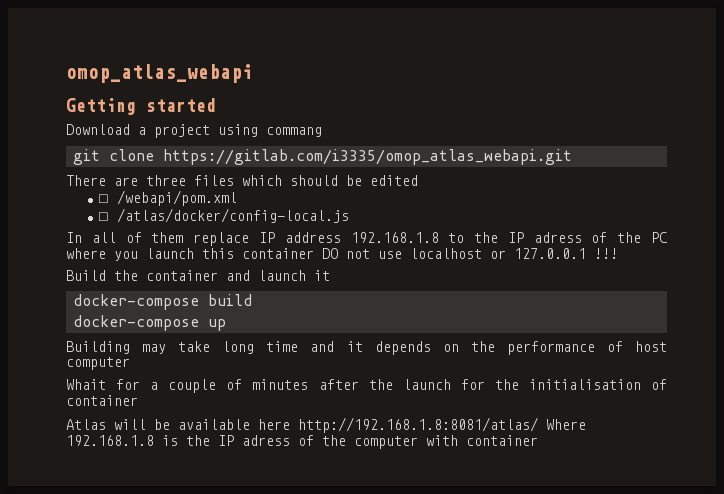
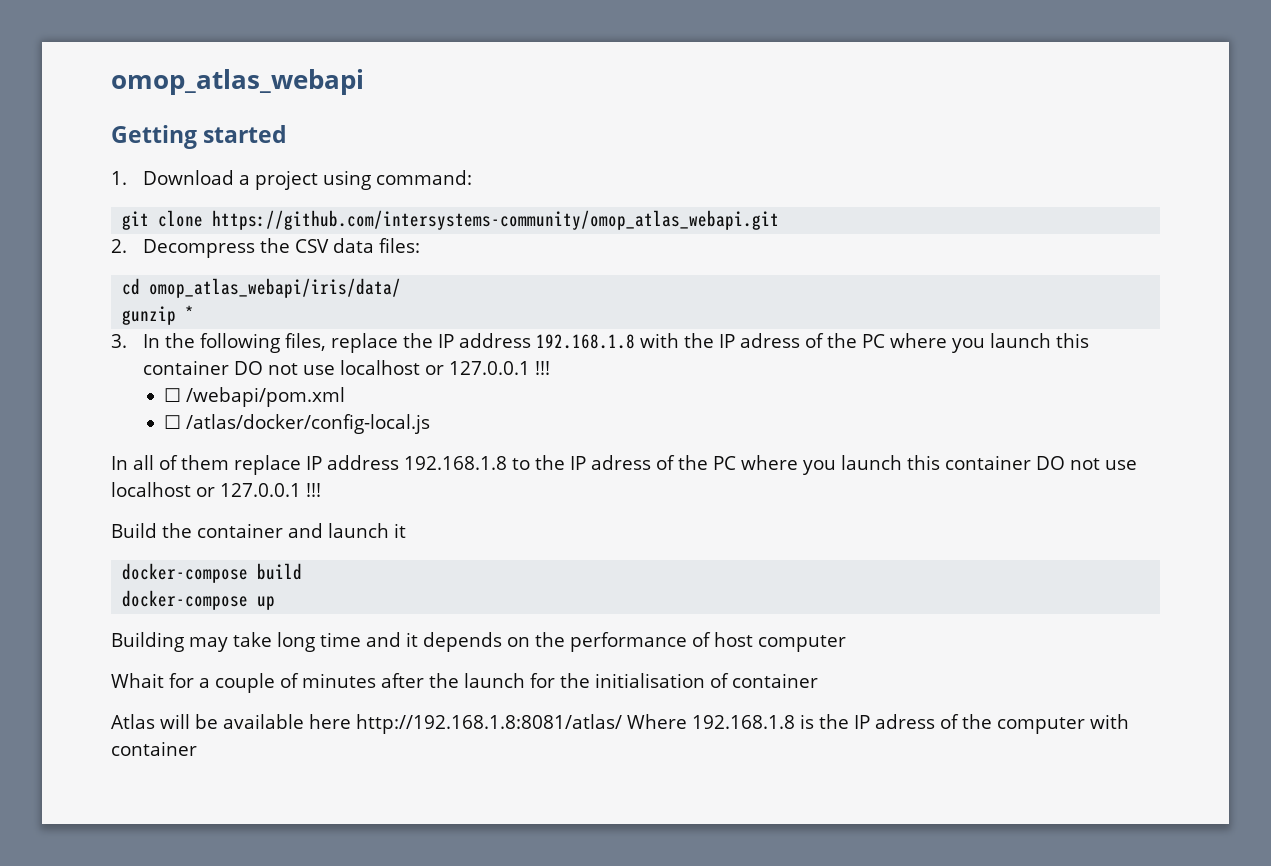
- Download a project using commang
+ 1. Download a project using command:
- git clone https://gitlab.com/i3335/omop_atlas_webapi.git
- There are three files which should be edited
+ git clone https://github.com/intersystems-community/omop_atlas_webapi.git
+ 2. Decompress the CSV data files:
+ cd omop_atlas_webapi/iris/data/
+ gunzip *
+ 3. In the following files, replace the IP address 192.168.1.8 with the IP adress of the PC where you launch this container DO not use localhost or 127.0.0.1 !!!

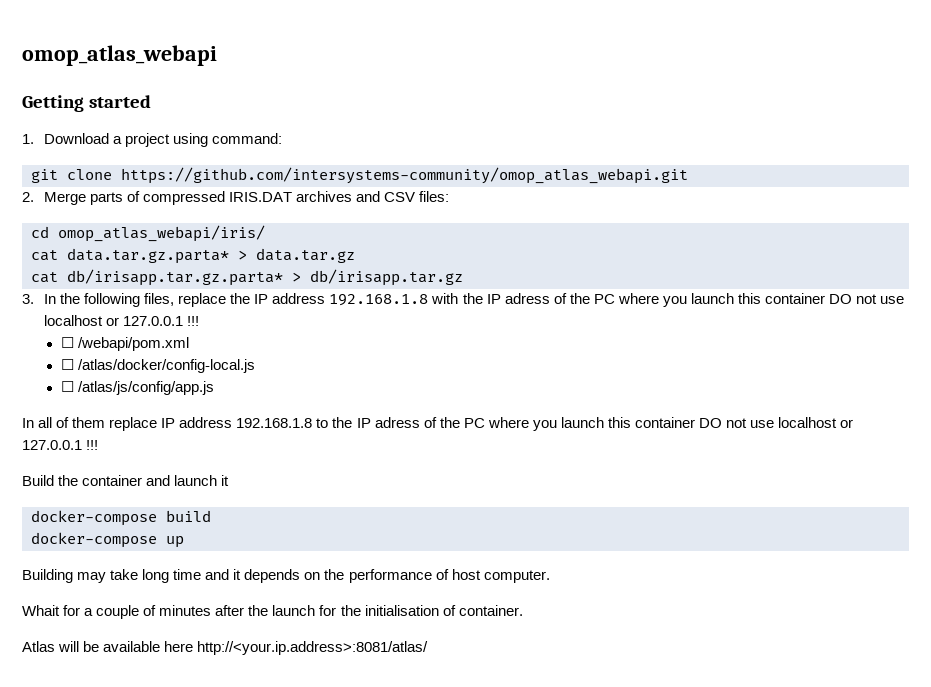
- 2. Decompress the CSV data files:
- cd omop_atlas_webapi/iris/data/
- gunzip *
+ 2. Merge parts of compressed IRIS.DAT archives and CSV files:
+ cd omop_atlas_webapi/iris/
+ cat data.tar.gz.parta* > data.tar.gz
+ cat db/irisapp.tar.gz.parta* > db/irisapp.tar.gz
+ ☐ /atlas/js/config/app.js
- Building may take long time and it depends on the performance of host computer
+ Building may take long time and it depends on the performance of host computer.
- Whait for a couple of minutes after the launch for the initialisation of container
+ Whait for a couple of minutes after the launch for the initialisation of container.
- Atlas will be available here http://192.168.1.8:8081/atlas/ Where 192.168.1.8 is the IP adress of the computer with container
+ Atlas will be available here http://<your.ip.address>:8081/atlas/

